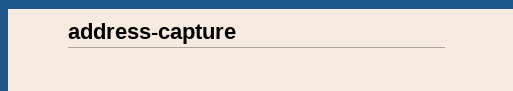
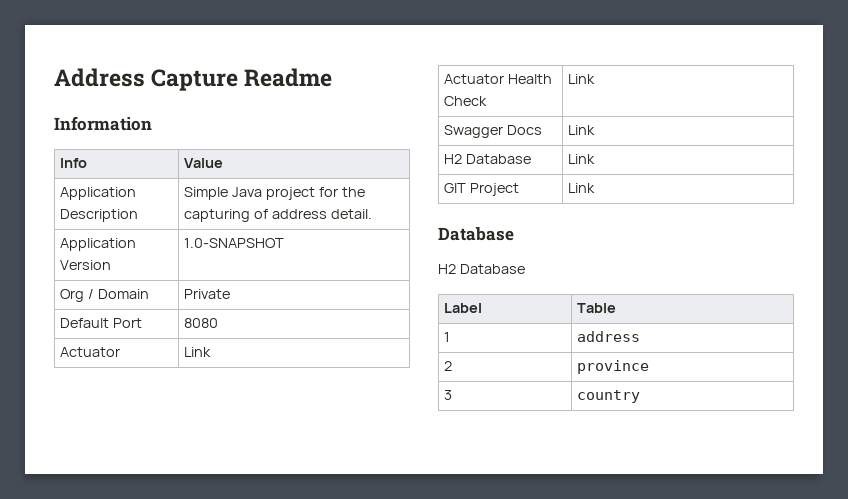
- address-capture
+ Address Capture Readme
+ Information
+ Info | Value
+ Application Description | Simple Java project for the capturing of address detail.
+ Application Version | 1.0-SNAPSHOT
+ Org / Domain | Private
+ Default Port | 8080
+ Actuator | Link
+ Actuator Health Check | Link
+ Swagger Docs | Link
+ H2 Database | Link
+ GIT Project | Link
+ Database
+ H2 Database
+ Label | Table
+ 1 | address
+ 2 | province
+ 3 | country

